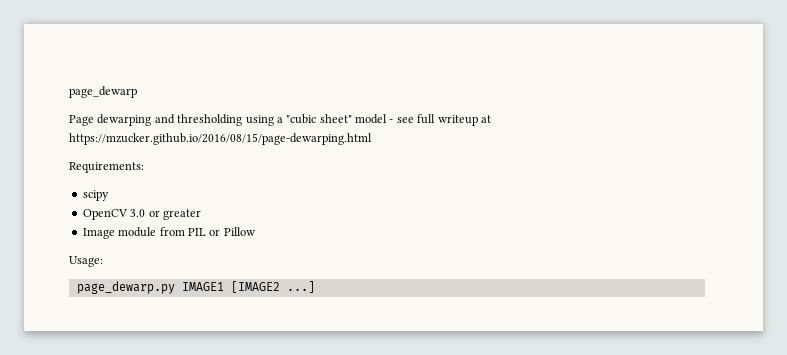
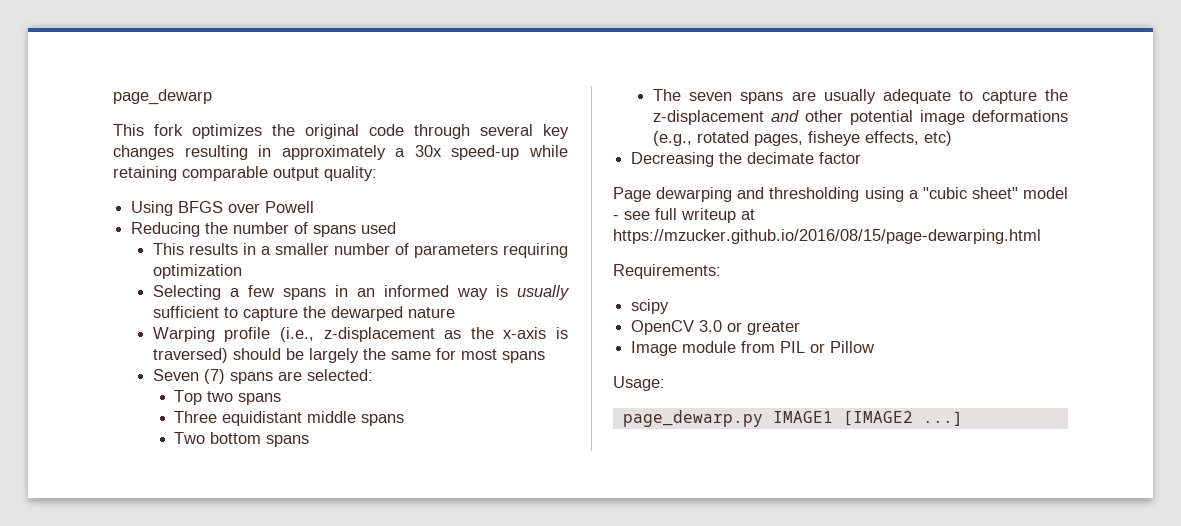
+ This fork optimizes the original code through several key changes resulting in approximately a 30x speed-up while retaining comparable output quality:
+ Using BFGS over Powell
+ Reducing the number of spans used
+ This results in a smaller number of parameters requiring optimization
+ Selecting a few spans in an informed way is usually sufficient to capture the dewarped nature
+ Warping profile (i.e., z-displacement as the x-axis is traversed) should be largely the same for most spans
+ Seven (7) spans are selected:
+ Top two spans
+ Three equidistant middle spans
+ Two bottom spans
+ The seven spans are usually adequate to capture the z-displacement and other potential image deformations (e.g., rotated pages, fisheye effects, etc)
+ Decreasing the decimate factor

